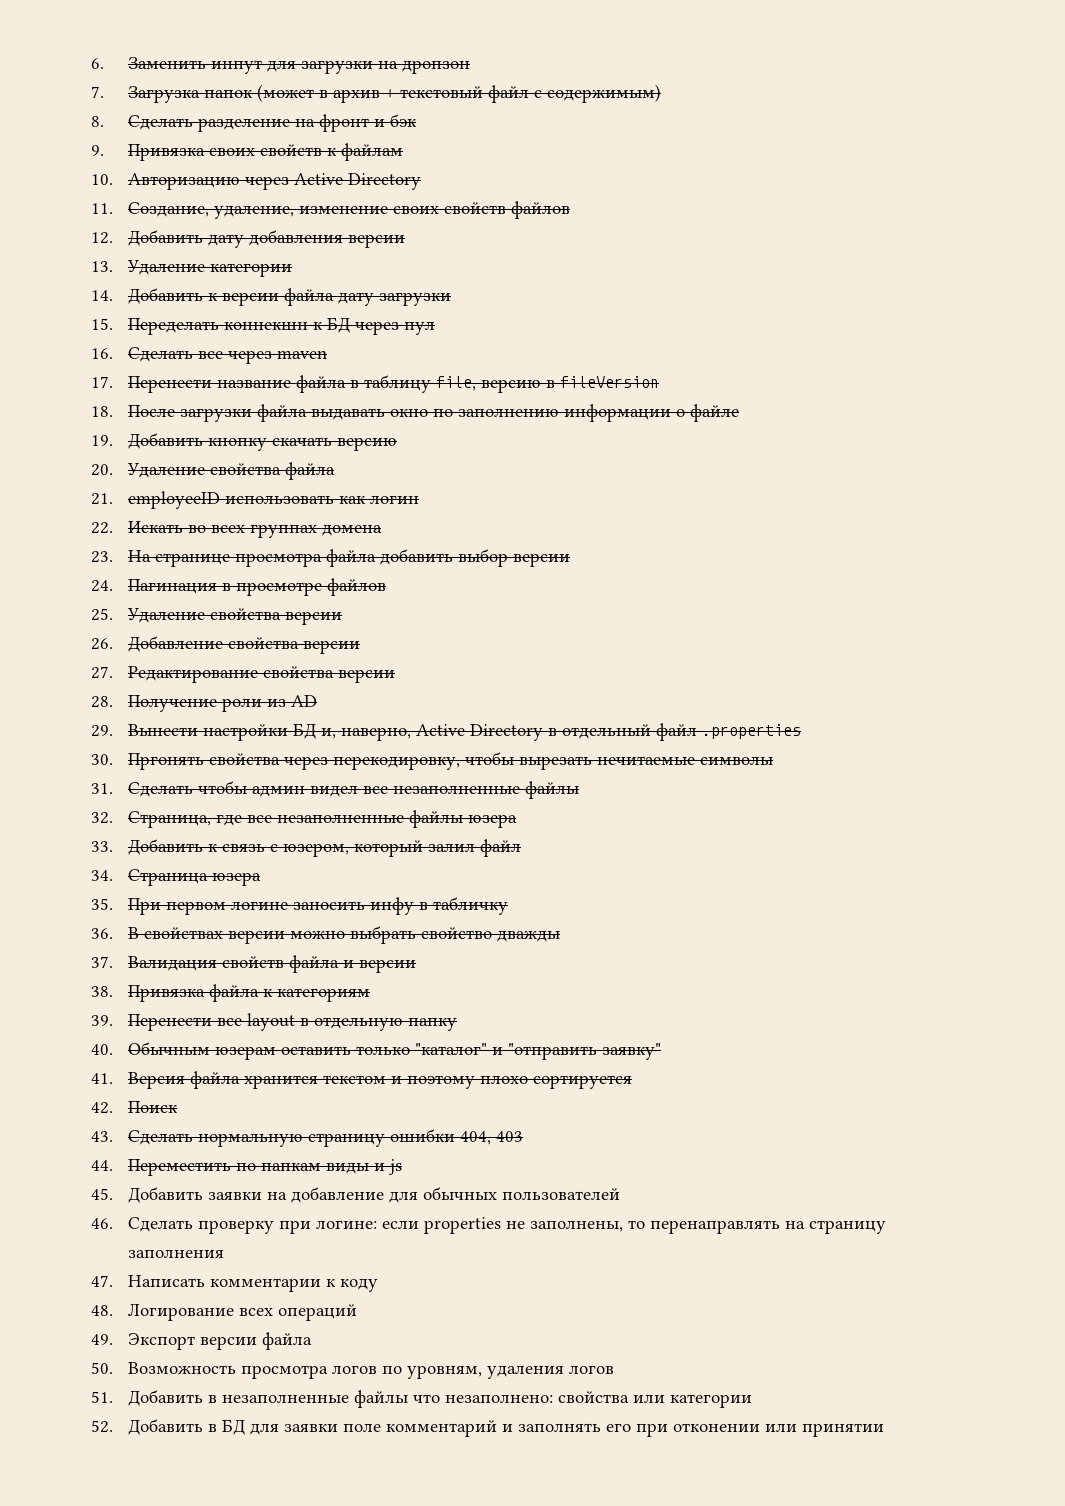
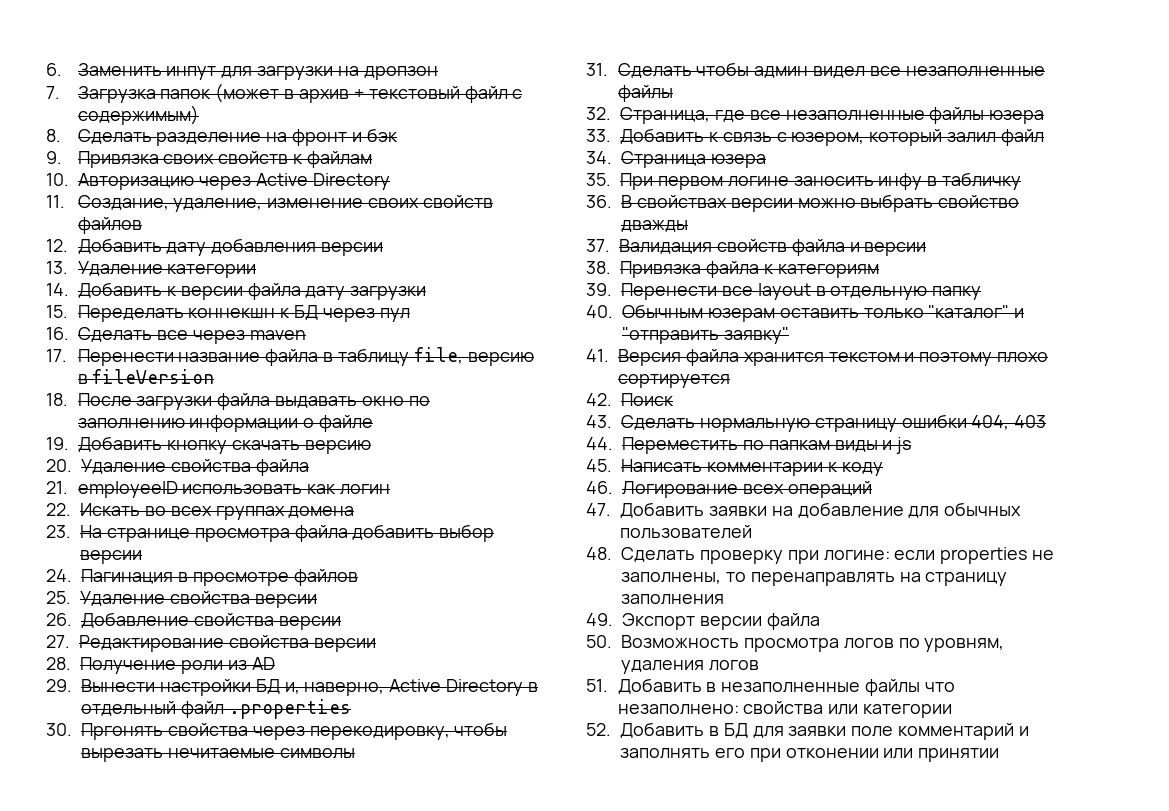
- 45. Добавить заявки на добавление для обычных пользователей
+ 45. Написать комментарии к коду
+ 46. Логирование всех операций
+ 47. Добавить заявки на добавление для обычных пользователей
- 46. Сделать проверку при логине: если properties не заполнены, то перенаправлять на страницу заполнения
+ 48. Сделать проверку при логине: если properties не заполнены, то перенаправлять на страницу заполнения
- 47. Написать комментарии к коду
- 48. Логирование всех операций

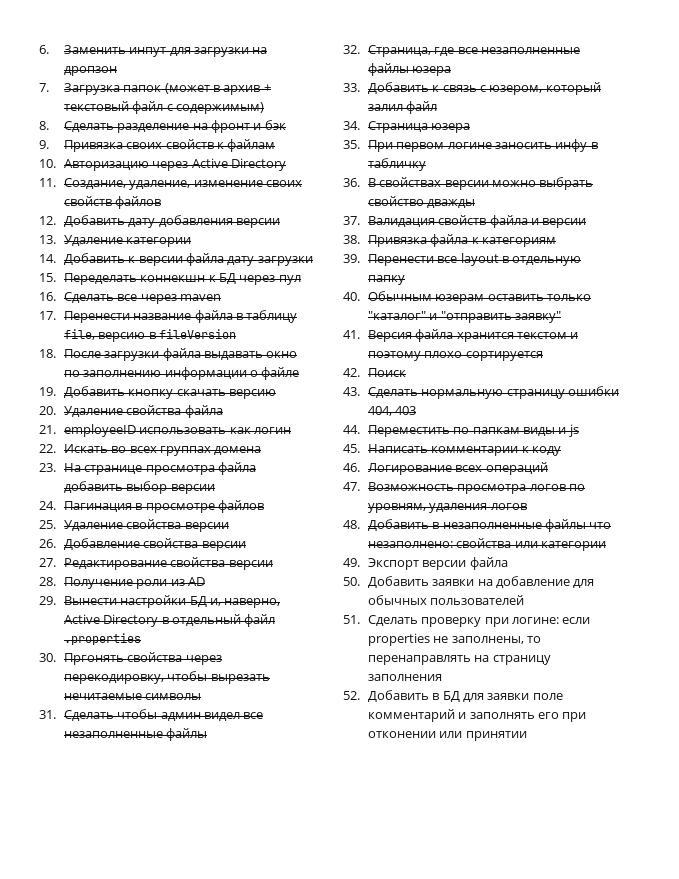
- 47. Добавить заявки на добавление для обычных пользователей
+ 47. Возможность просмотра логов по уровням, удаления логов
+ 48. Добавить в незаполненные файлы что незаполнено: свойства или категории
+ 49. Экспорт версии файла
+ 50. Добавить заявки на добавление для обычных пользователей
- 48. Сделать проверку при логине: если properties не заполнены, то перенаправлять на страницу заполнения
+ 51. Сделать проверку при логине: если properties не заполнены, то перенаправлять на страницу заполнения
- 49. Экспорт версии файла
- 50. Возможность просмотра логов по уровням, удаления логов
- 51. Добавить в незаполненные файлы что незаполнено: свойства или категории

